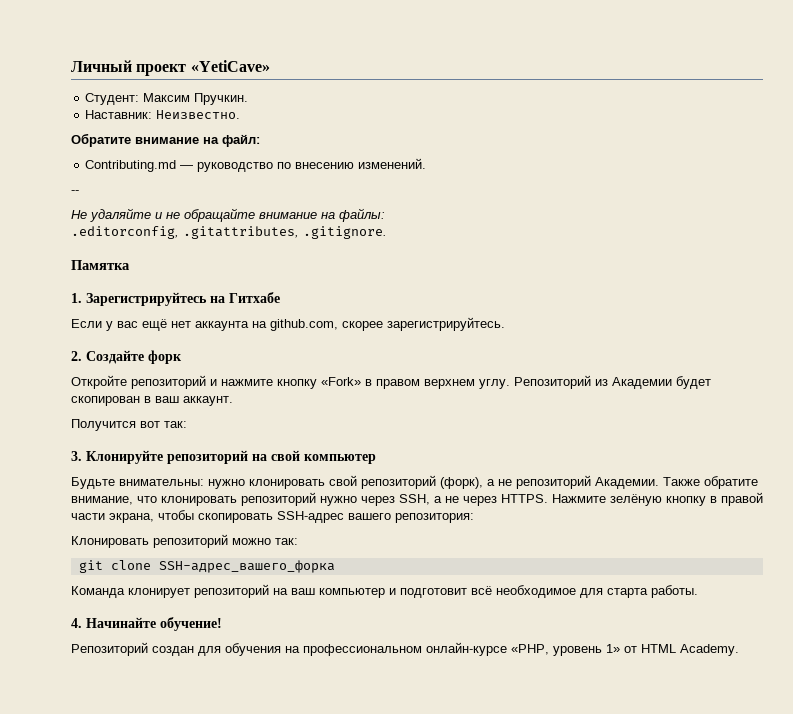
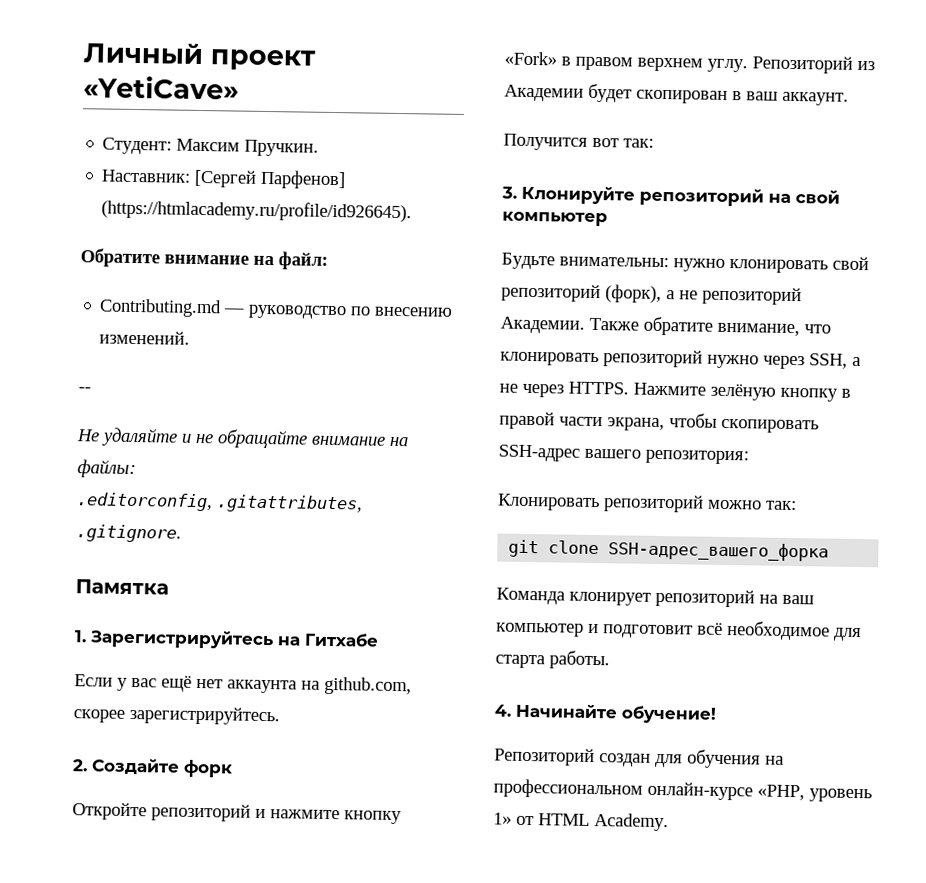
- Наставник: Неизвестно.
+ Наставник: [Сергей Парфенов] (https://htmlacademy.ru/profile/id926645).

